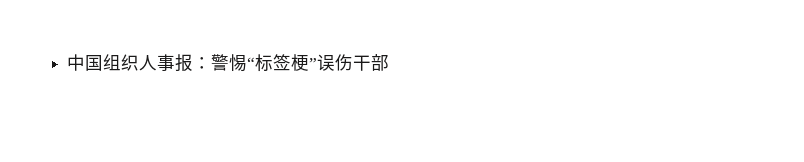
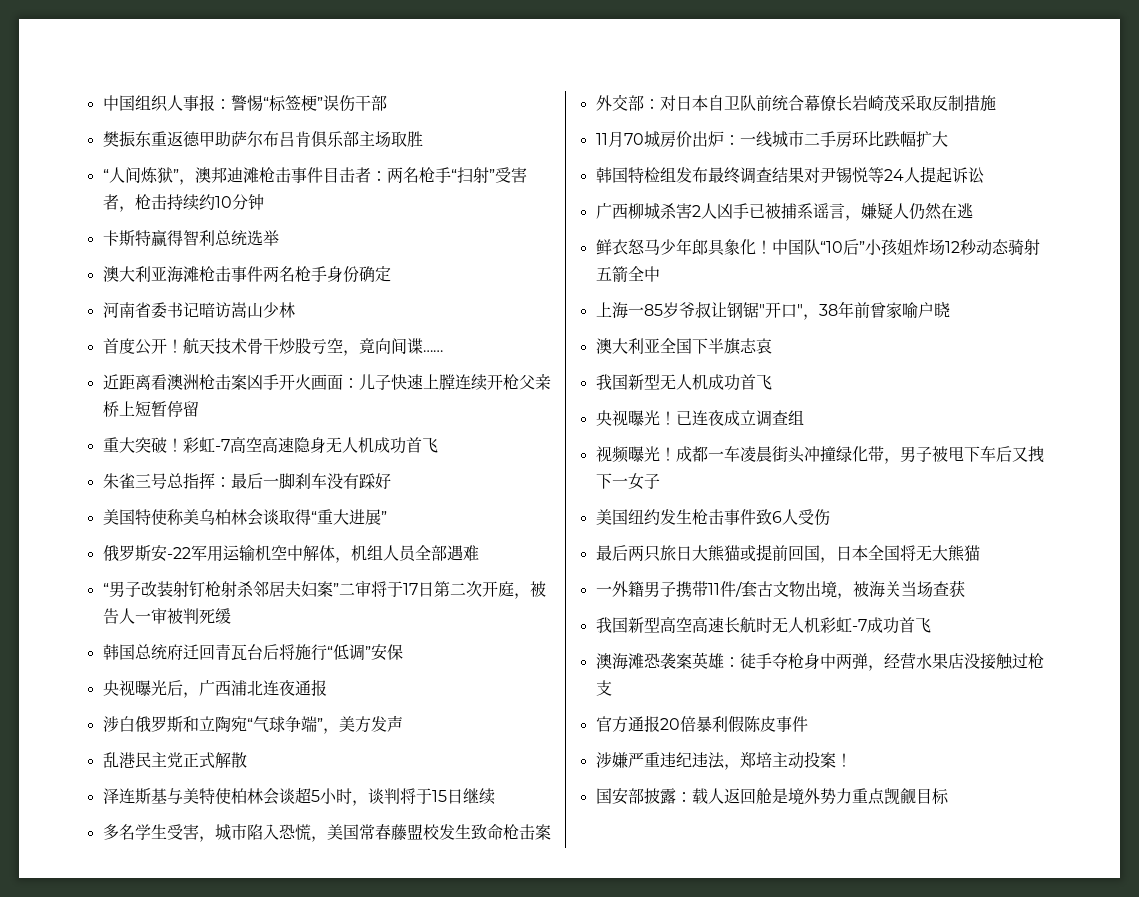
+ 樊振东重返德甲助萨尔布吕肯俱乐部主场取胜
+ “人间炼狱”，澳邦迪滩枪击事件目击者：两名枪手“扫射”受害者，枪击持续约10分钟
+ 卡斯特赢得智利总统选举
+ 澳大利亚海滩枪击事件两名枪手身份确定
+ 河南省委书记暗访嵩山少林
+ 首度公开！航天技术骨干炒股亏空，竟向间谍……
+ 近距离看澳洲枪击案凶手开火画面：儿子快速上膛连续开枪父亲桥上短暂停留
+ 重大突破！彩虹-7高空高速隐身无人机成功首飞
+ 朱雀三号总指挥：最后一脚刹车没有踩好
+ 美国特使称美乌柏林会谈取得“重大进展”
+ 俄罗斯安-22军用运输机空中解体，机组人员全部遇难
+ “男子改装射钉枪射杀邻居夫妇案”二审将于17日第二次开庭，被告人一审被判死缓
+ 韩国总统府迁回青瓦台后将施行“低调”安保
+ 央视曝光后，广西浦北连夜通报
+ 涉白俄罗斯和立陶宛“气球争端”，美方发声
+ 乱港民主党正式解散
+ 泽连斯基与美特使柏林会谈超5小时，谈判将于15日继续
+ 多名学生受害，城市陷入恐慌，美国常春藤盟校发生致命枪击案
+ 外交部：对日本自卫队前统合幕僚长岩崎茂采取反制措施
+ 11月70城房价出炉：一线城市二手房环比跌幅扩大
+ 韩国特检组发布最终调查结果对尹锡悦等24人提起诉讼
+ 广西柳城杀害2人凶手已被捕系谣言，嫌疑人仍然在逃
+ 鲜衣怒马少年郎具象化！中国队“10后”小孩姐炸场12秒动态骑射五箭全中
+ 上海一85岁爷叔让钢锯"开口"，38年前曾家喻户晓
+ 澳大利亚全国下半旗志哀
+ 我国新型无人机成功首飞
+ 央视曝光！已连夜成立调查组
+ 视频曝光！成都一车凌晨街头冲撞绿化带，男子被甩下车后又拽下一女子
+ 美国纽约发生枪击事件致6人受伤
+ 最后两只旅日大熊猫或提前回国，日本全国将无大熊猫
+ 一外籍男子携带11件/套古文物出境，被海关当场查获
+ 我国新型高空高速长航时无人机彩虹-7成功首飞
+ 澳海滩恐袭案英雄：徒手夺枪身中两弹，经营水果店没接触过枪支
+ 官方通报20倍暴利假陈皮事件
+ 涉嫌严重违纪违法，郑培主动投案！
+ 国安部披露：载人返回舱是境外势力重点觊觎目标

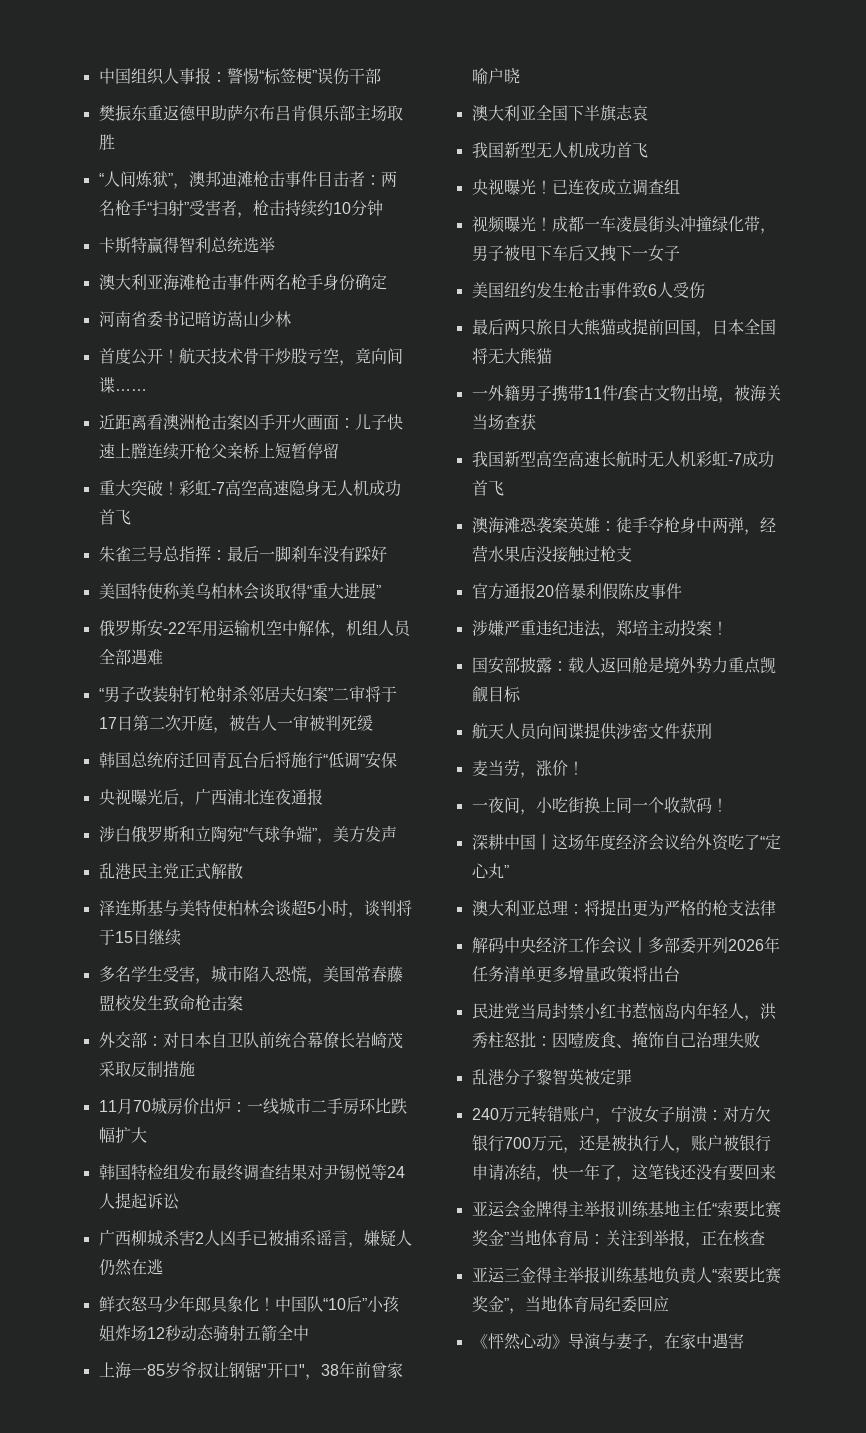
+ 航天人员向间谍提供涉密文件获刑
+ 麦当劳，涨价！
+ 一夜间，小吃街换上同一个收款码！
+ 深耕中国丨这场年度经济会议给外资吃了“定心丸”
+ 澳大利亚总理：将提出更为严格的枪支法律
+ 解码中央经济工作会议丨多部委开列2026年任务清单更多增量政策将出台
+ 民进党当局封禁小红书惹恼岛内年轻人，洪秀柱怒批：因噎废食、掩饰自己治理失败
+ 乱港分子黎智英被定罪
+ 240万元转错账户，宁波女子崩溃：对方欠银行700万元，还是被执行人，账户被银行申请冻结，快一年了，这笔钱还没有要回来
+ 亚运会金牌得主举报训练基地主任“索要比赛奖金”当地体育局：关注到举报，正在核查
+ 亚运三金得主举报训练基地负责人“索要比赛奖金”，当地体育局纪委回应
+ 《怦然心动》导演与妻子，在家中遇害

